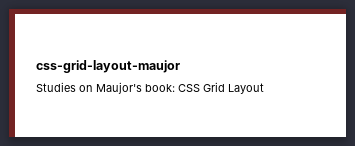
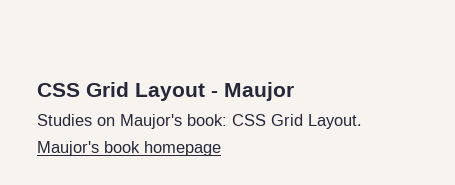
- css-grid-layout-maujor
+ CSS Grid Layout - Maujor
- Studies on Maujor's book: CSS Grid Layout
+ Studies on Maujor's book: CSS Grid Layout.
+ Maujor's book homepage

